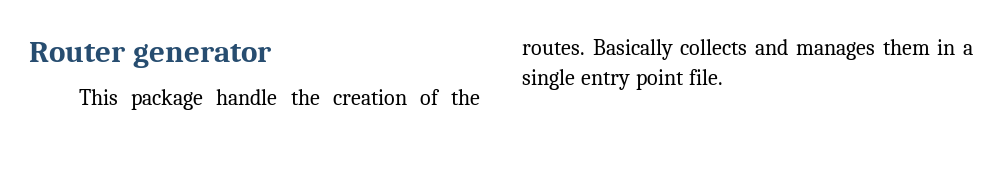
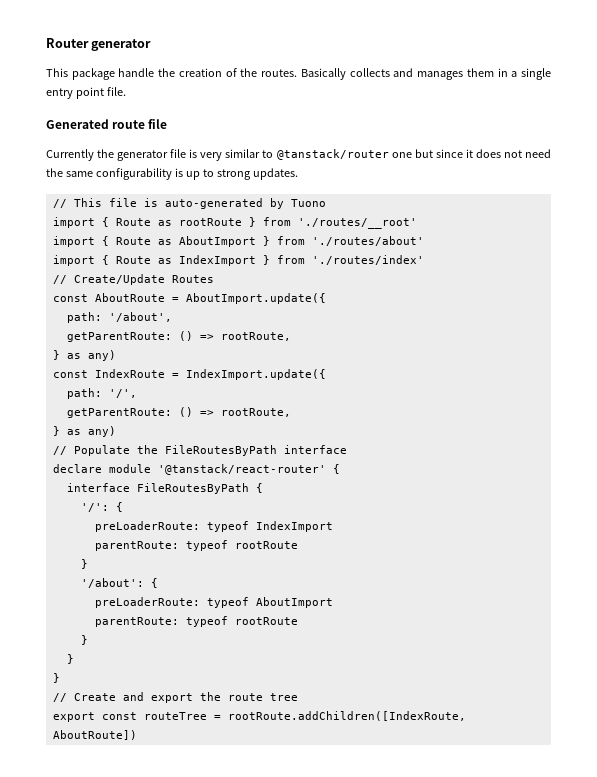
+ Generated route file
+ Currently the generator file is very similar to @tanstack/router one but since it does not need the same configurability is up to strong updates.
+ // This file is auto-generated by Tuono
+ import { Route as rootRoute } from './routes/__root'
+ import { Route as AboutImport } from './routes/about'
+ import { Route as IndexImport } from './routes/index'
+ // Create/Update Routes
+ const AboutRoute = AboutImport.update({
+ path: '/about',
+ getParentRoute: () => rootRoute,
+ } as any)
+ const IndexRoute = IndexImport.update({
+ path: '/',
+ getParentRoute: () => rootRoute,
+ } as any)
+ // Populate the FileRoutesByPath interface
+ declare module '@tanstack/react-router' {
+ interface FileRoutesByPath {
+ '/': {
+ preLoaderRoute: typeof IndexImport
+ parentRoute: typeof rootRoute
+ }
+ '/about': {
+ preLoaderRoute: typeof AboutImport
+ parentRoute: typeof rootRoute
+ }
+ }
+ }
+ // Create and export the route tree
+ export const routeTree = rootRoute.addChildren([IndexRoute, AboutRoute])

